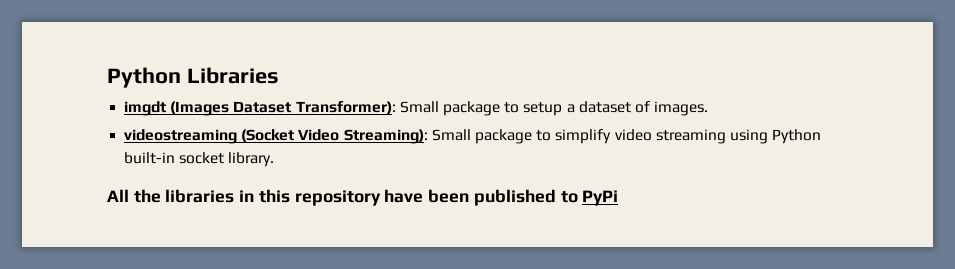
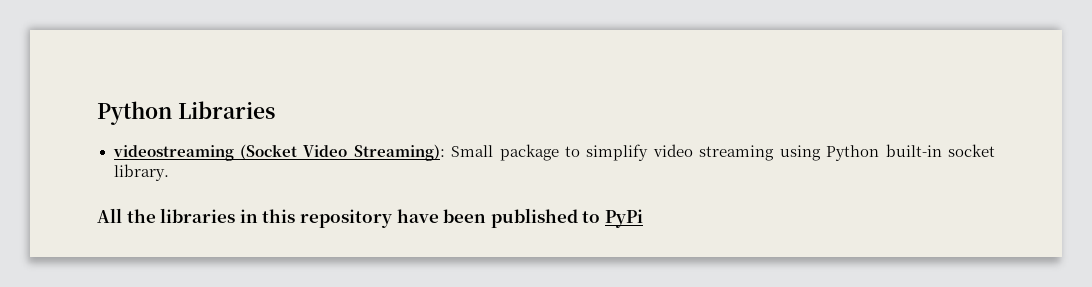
- imgdt (Images Dataset Transformer): Small package to setup a dataset of images.

